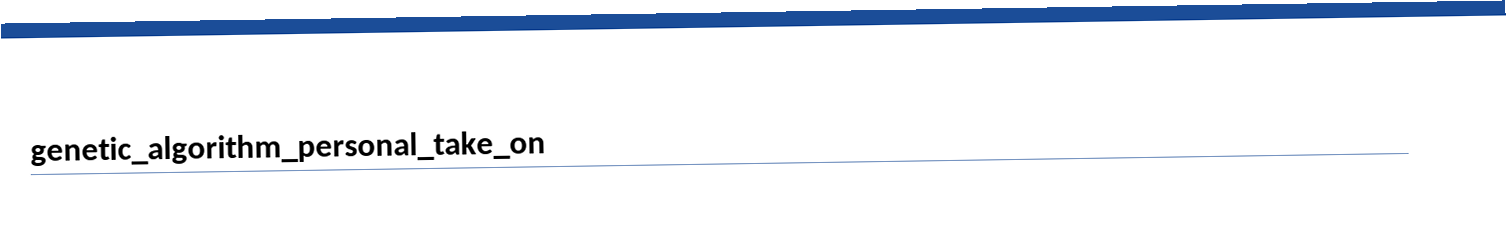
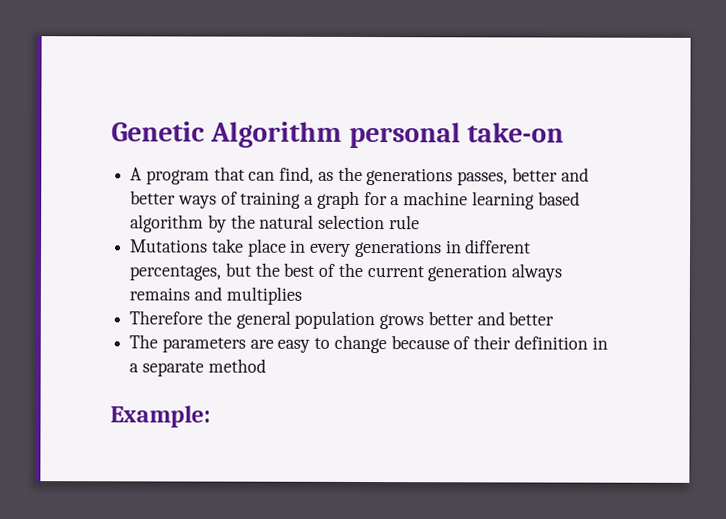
- genetic_algorithm_personal_take_on
+ Genetic Algorithm personal take-on
+ A program that can find, as the generations passes, better and better ways of training a graph for a machine learning based algorithm by the natural selection rule
+ Mutations take place in every generations in different percentages, but the best of the current generation always remains and multiplies
+ Therefore the general population grows better and better
+ The parameters are easy to change because of their definition in a separate method
+ Example:

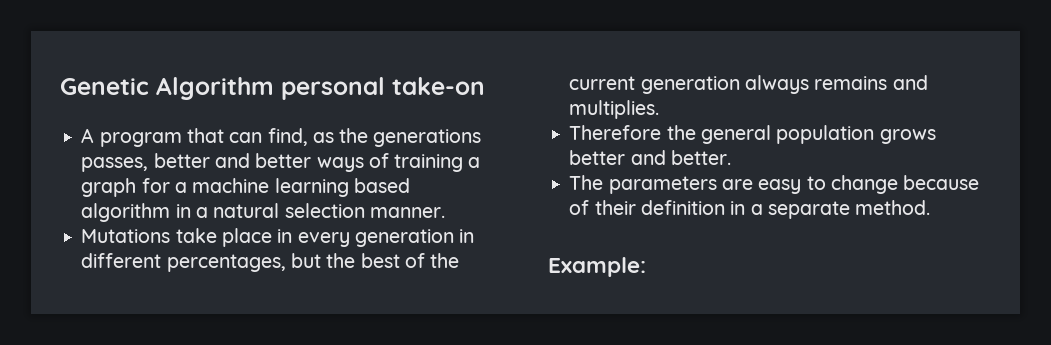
- A program that can find, as the generations passes, better and better ways of training a graph for a machine learning based algorithm by the natural selection rule
+ A program that can find, as the generations passes, better and better ways of training a graph for a machine learning based algorithm in a natural selection manner.
- Mutations take place in every generations in different percentages, but the best of the current generation always remains and multiplies
+ Mutations take place in every generation in different percentages, but the best of the current generation always remains and multiplies.
- Therefore the general population grows better and better
+ Therefore the general population grows better and better.
- The parameters are easy to change because of their definition in a separate method
+ The parameters are easy to change because of their definition in a separate method.

